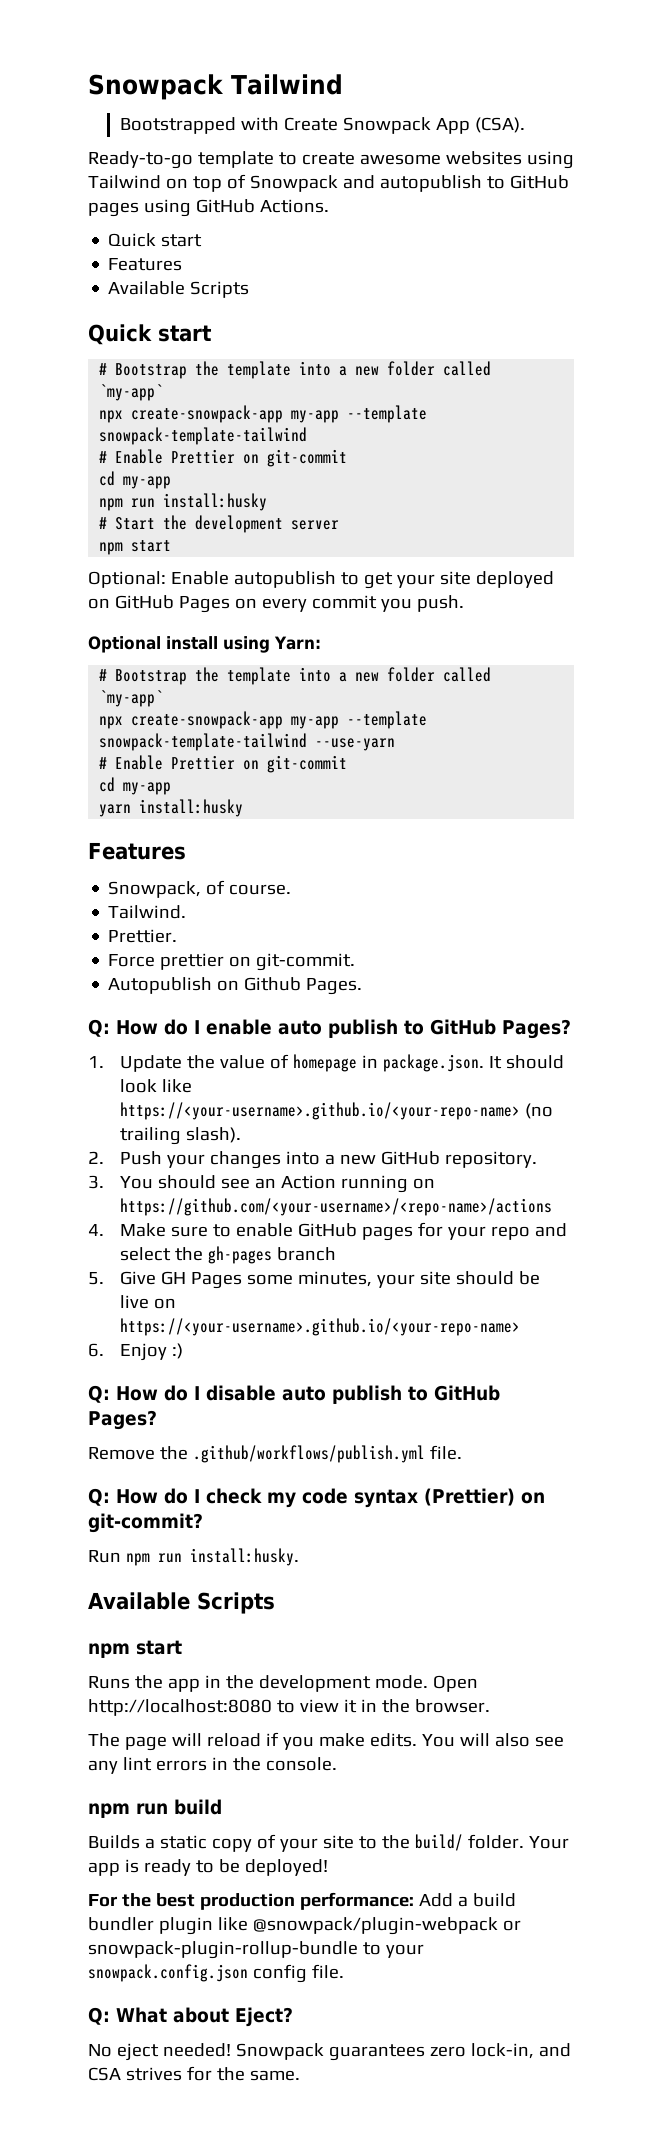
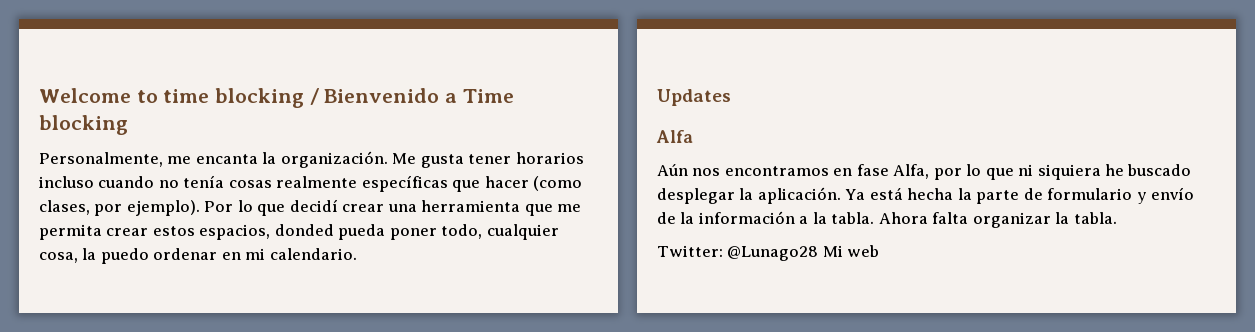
- Snowpack Tailwind
- Bootstrapped with Create Snowpack App (CSA).
- Ready-to-go template to create awesome websites using Tailwind on top of Snowpack and autopublish to GitHub pages using GitHub Actions.
- Quick start
- Features
- Available Scripts
- Quick start
- # Bootstrap the template into a new folder called `my-app`
- npx create-snowpack-app my-app --template snowpack-template-tailwind
- # Enable Prettier on git-commit
- cd my-app
- npm run install:husky
- # Start the development server
- npm start
- Optional: Enable autopublish to get your site deployed on GitHub Pages on every commit you push.
- Optional install using Yarn:
- # Bootstrap the template into a new folder called `my-app`
- npx create-snowpack-app my-app --template snowpack-template-tailwind --use-yarn
- # Enable Prettier on git-commit
- cd my-app
- yarn install:husky
- Features
- Snowpack, of course.
- Tailwind.
- Prettier.
- Force prettier on git-commit.
- Autopublish on Github Pages.
- Q: How do I enable auto publish to GitHub Pages?
- 1. Update the value of homepage in package.json. It should look like https://<your-username>.github.io/<your-repo-name> (no trailing slash).
- 2. Push your changes into a new GitHub repository.
- 3. You should see an Action running on https://github.com/<your-username>/<repo-name>/actions
- 4. Make sure to enable GitHub pages for your repo and select the gh-pages branch
- 5. Give GH Pages some minutes, your site should be live on https://<your-username>.github.io/<your-repo-name>
- 6. Enjoy :)
- Q: How do I disable auto publish to GitHub Pages?
- Remove the .github/workflows/publish.yml file.
- Q: How do I check my code syntax (Prettier) on git-commit?
- Run npm run install:husky.
- Available Scripts
- npm start
- Runs the app in the development mode. Open http://localhost:8080 to view it in the browser.
- The page will reload if you make edits. You will also see any lint errors in the console.
- npm run build
- Builds a static copy of your site to the build/ folder. Your app is ready to be deployed!
- For the best production performance: Add a build bundler plugin like @snowpack/plugin-webpack or snowpack-plugin-rollup-bundle to your snowpack.config.json config file.
- Q: What about Eject?
- No eject needed! Snowpack guarantees zero lock-in, and CSA strives for the same.
+ Welcome to time blocking / Bienvenido a Time blocking
+ Personalmente, me encanta la organización. Me gusta tener horarios incluso cuando no tenía cosas realmente específicas que hacer (como clases, por ejemplo). Por lo que decidí crear una herramienta que me permita crear estos espacios, donded pueda poner todo, cualquier cosa, la puedo ordenar en mi calendario.
+ Updates
+ Alfa
+ Aún nos encontramos en fase Alfa, por lo que ni siquiera he buscado desplegar la aplicación. Ya está hecha la parte de formulario y envío de la información a la tabla. Ahora falta organizar la tabla.
+ Twitter: @Lunago28 Mi web

